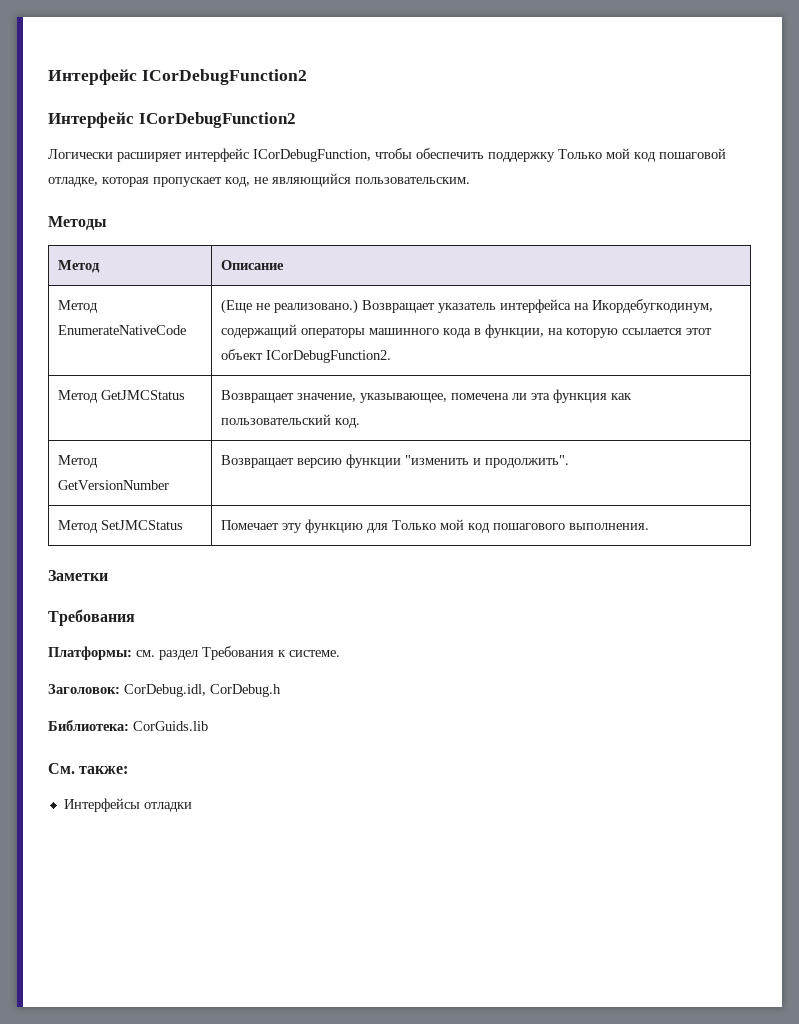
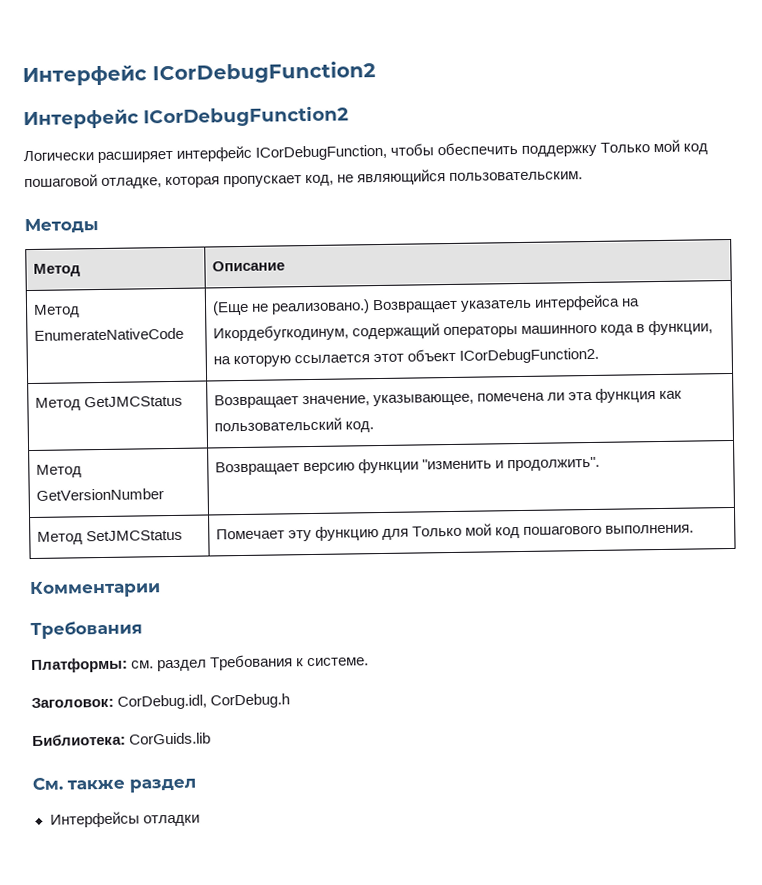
- Заметки
+ Комментарии
- См. также:
+ См. также раздел

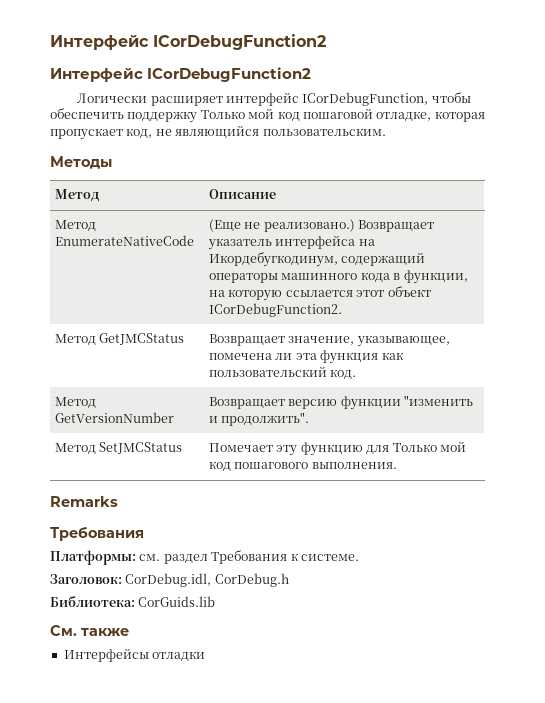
- Комментарии
+ Remarks
- См. также раздел
+ См. также

